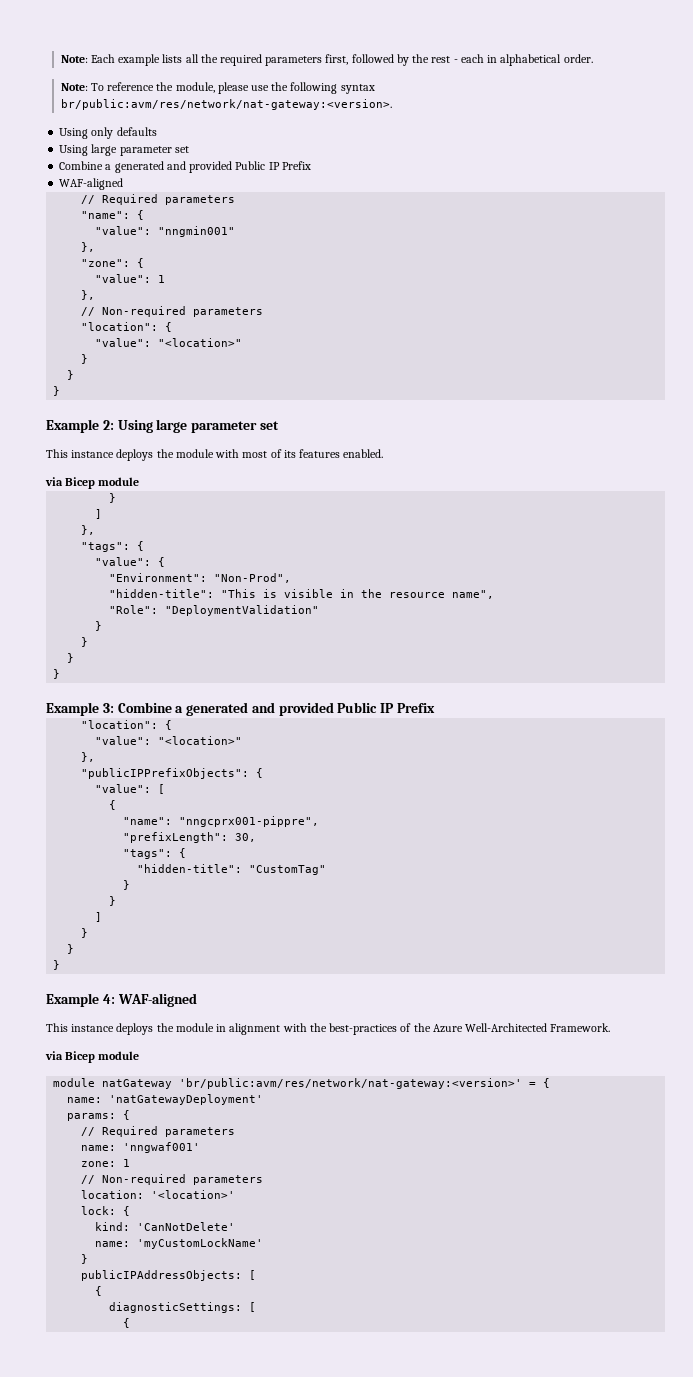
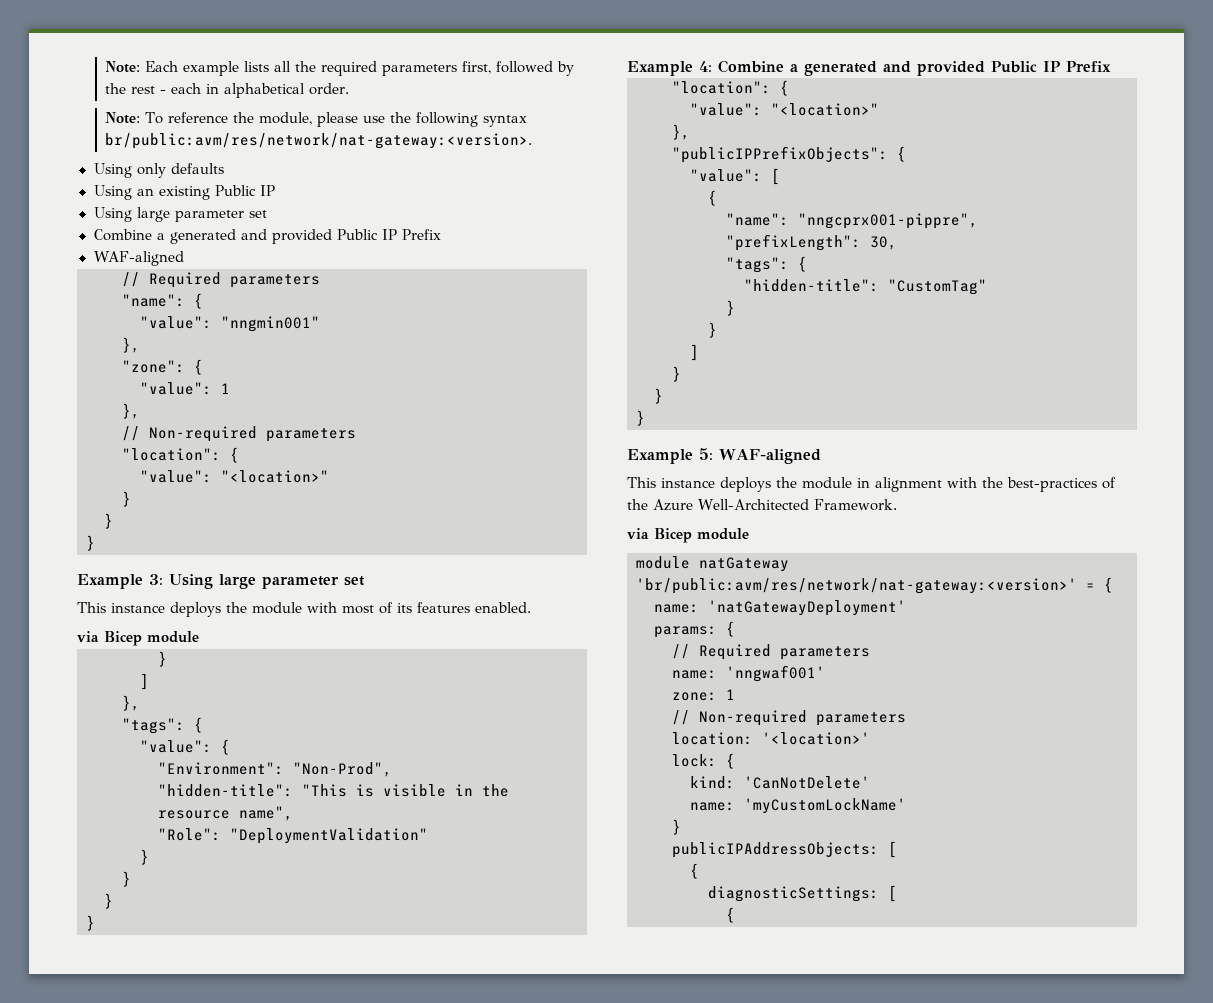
+ Using an existing Public IP
- Example 2: Using large parameter set
+ Example 3: Using large parameter set
- Example 3: Combine a generated and provided Public IP Prefix
+ Example 4: Combine a generated and provided Public IP Prefix
- Example 4: WAF-aligned
+ Example 5: WAF-aligned

